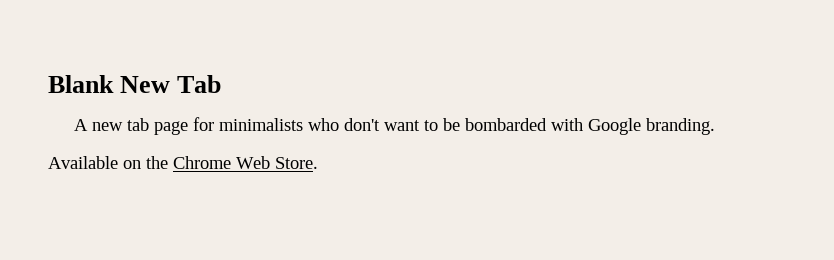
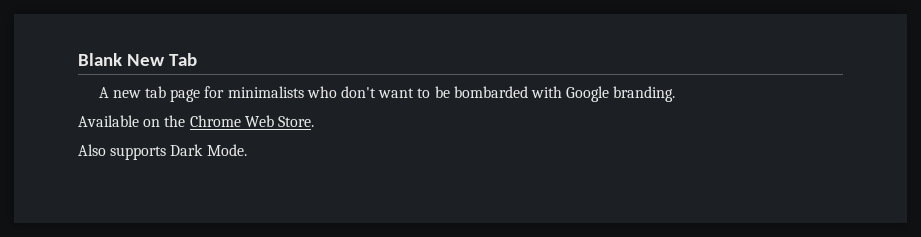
+ Also supports Dark Mode.

